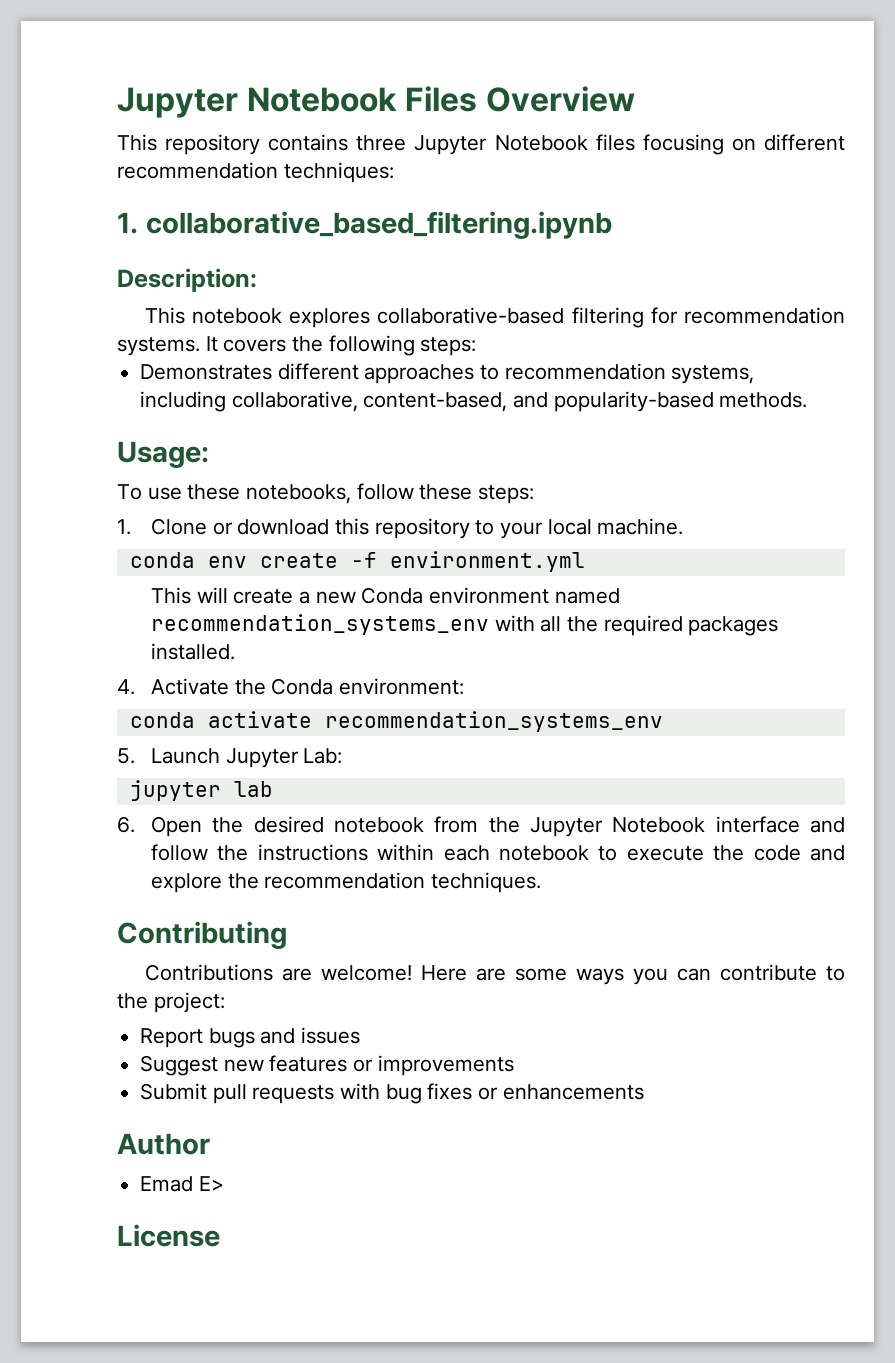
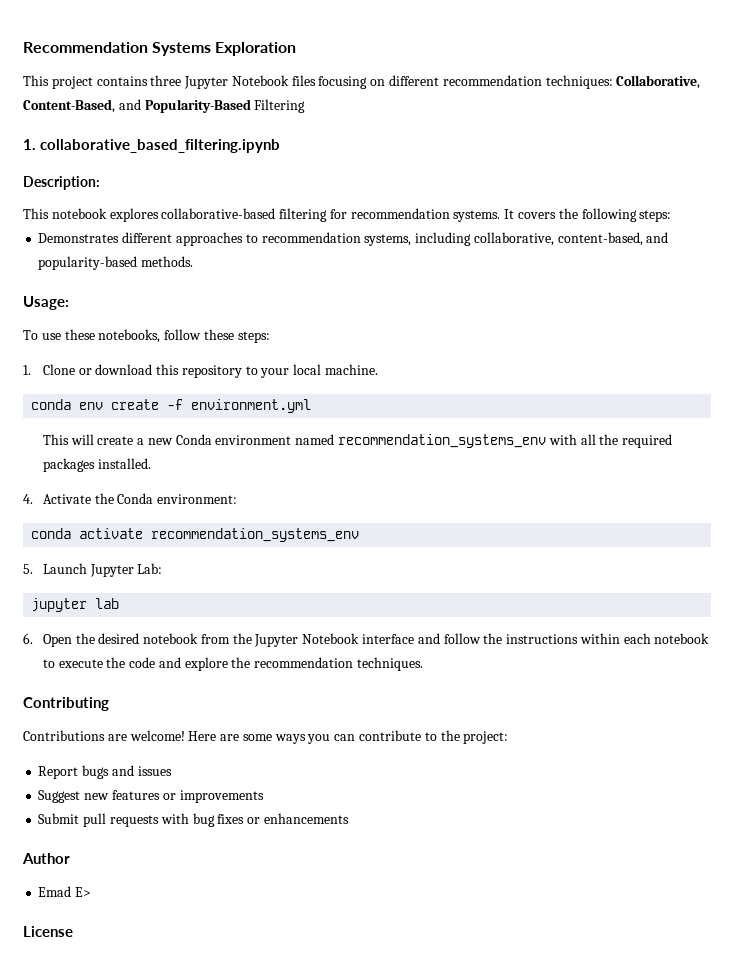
- Jupyter Notebook Files Overview
- This repository contains three Jupyter Notebook files focusing on different recommendation techniques:
+ Recommendation Systems Exploration
+ This project contains three Jupyter Notebook files focusing on different recommendation techniques: Collaborative, Content-Based, and Popularity-Based Filtering

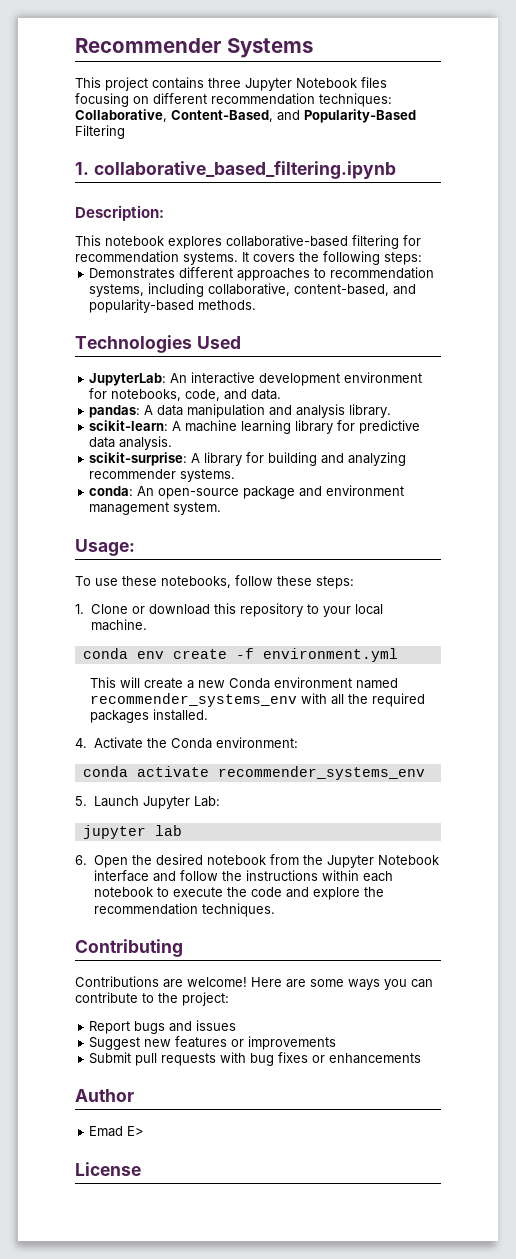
- Recommendation Systems Exploration
+ Recommender Systems
+ Technologies Used
+ JupyterLab: An interactive development environment for notebooks, code, and data.
+ pandas: A data manipulation and analysis library.
+ scikit-learn: A machine learning library for predictive data analysis.
+ scikit-surprise: A library for building and analyzing recommender systems.
+ conda: An open-source package and environment management system.
- This will create a new Conda environment named recommendation_systems_env with all the required packages installed.
+ This will create a new Conda environment named recommender_systems_env with all the required packages installed.
- conda activate recommendation_systems_env
+ conda activate recommender_systems_env

